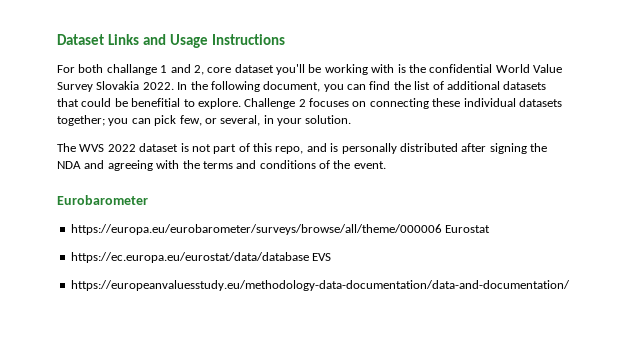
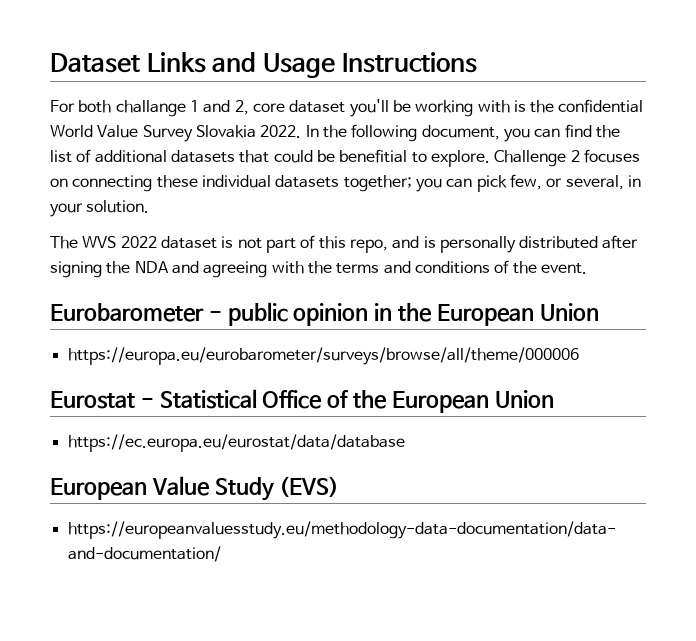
- Eurobarometer
+ Eurobarometer - public opinion in the European Union
- https://europa.eu/eurobarometer/surveys/browse/all/theme/000006 Eurostat
- https://ec.europa.eu/eurostat/data/database EVS
+ https://europa.eu/eurobarometer/surveys/browse/all/theme/000006
+ Eurostat - Statistical Office of the European Union
+ https://ec.europa.eu/eurostat/data/database
+ European Value Study (EVS)

